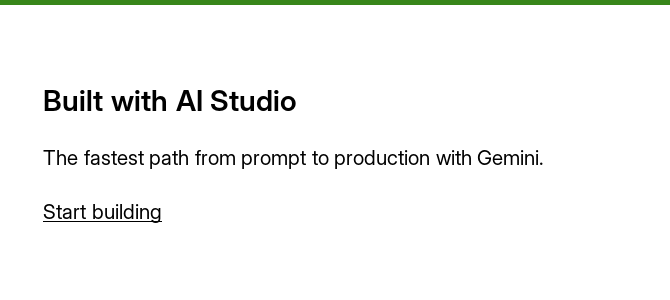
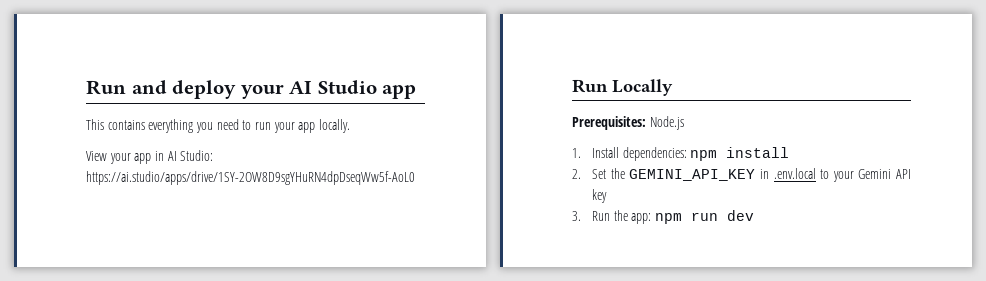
- Built with AI Studio
- The fastest path from prompt to production with Gemini.
- Start building
+ Run and deploy your AI Studio app
+ This contains everything you need to run your app locally.
+ View your app in AI Studio: https://ai.studio/apps/drive/1SY-2OW8D9sgYHuRN4dpDseqWw5f-AoL0
+ Run Locally
+ Prerequisites: Node.js
+ 1. Install dependencies: npm install
+ 2. Set the GEMINI_API_KEY in .env.local to your Gemini API key
+ 3. Run the app: npm run dev

